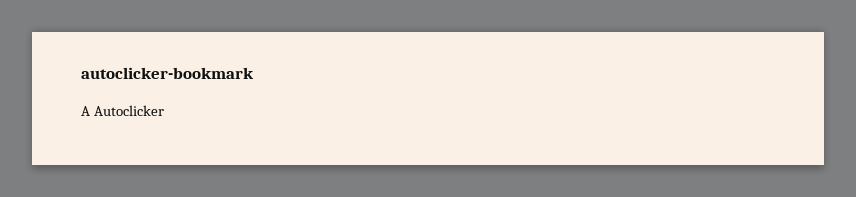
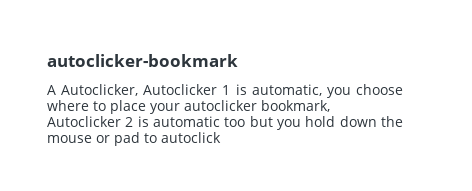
- A Autoclicker
+ A Autoclicker, Autoclicker 1 is automatic, you choose where to place your autoclicker bookmark, Autoclicker 2 is automatic too but you hold down the mouse or pad to autoclick

